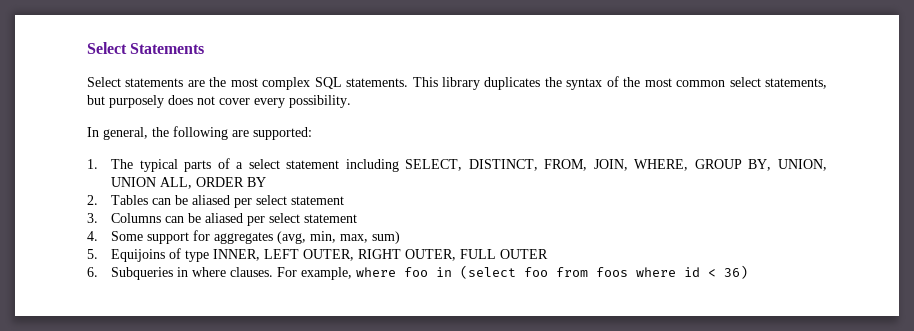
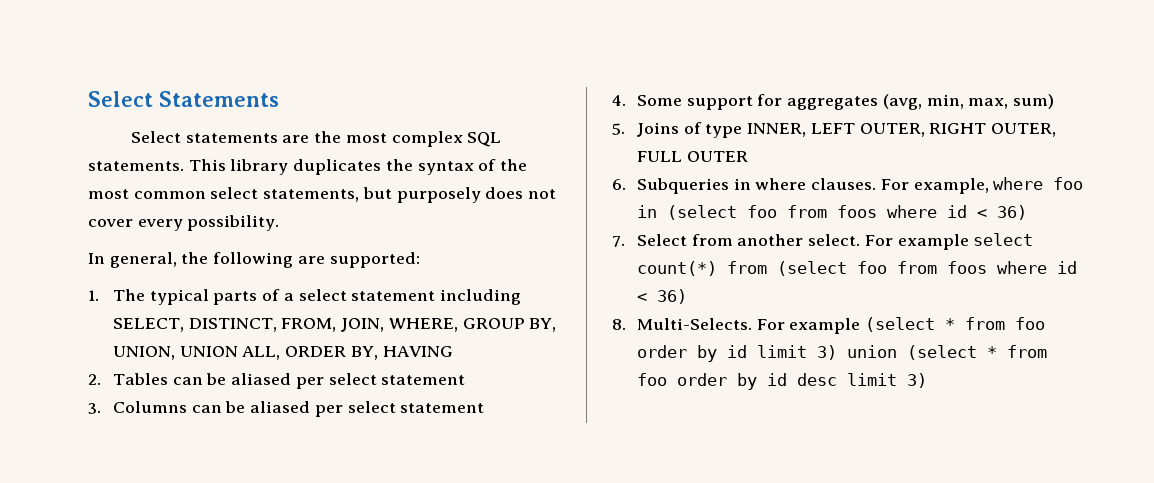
- 1. The typical parts of a select statement including SELECT, DISTINCT, FROM, JOIN, WHERE, GROUP BY, UNION, UNION ALL, ORDER BY
+ 1. The typical parts of a select statement including SELECT, DISTINCT, FROM, JOIN, WHERE, GROUP BY, UNION, UNION ALL, ORDER BY, HAVING
- 5. Equijoins of type INNER, LEFT OUTER, RIGHT OUTER, FULL OUTER
+ 5. Joins of type INNER, LEFT OUTER, RIGHT OUTER, FULL OUTER
+ 7. Select from another select. For example select count(*) from (select foo from foos where id < 36)
+ 8. Multi-Selects. For example (select * from foo order by id limit 3) union (select * from foo order by id desc limit 3)

